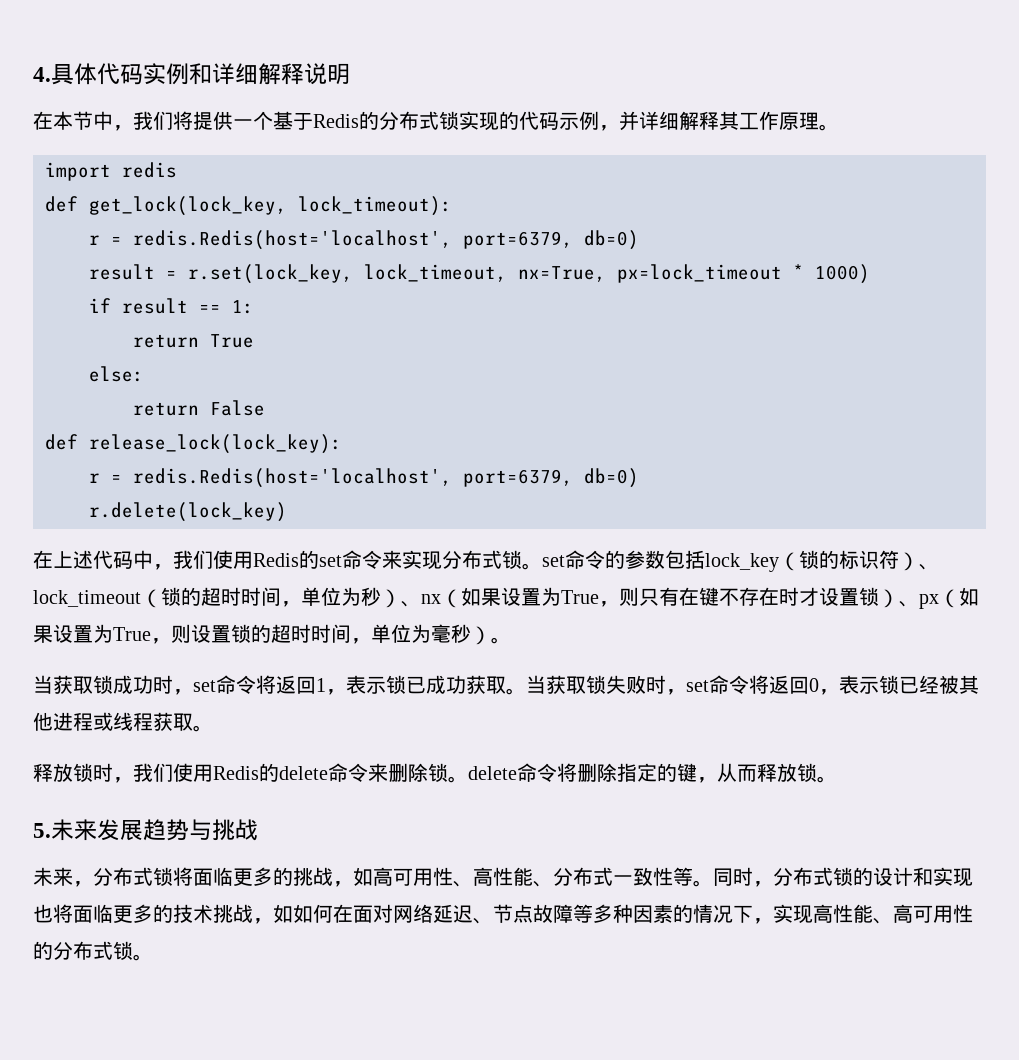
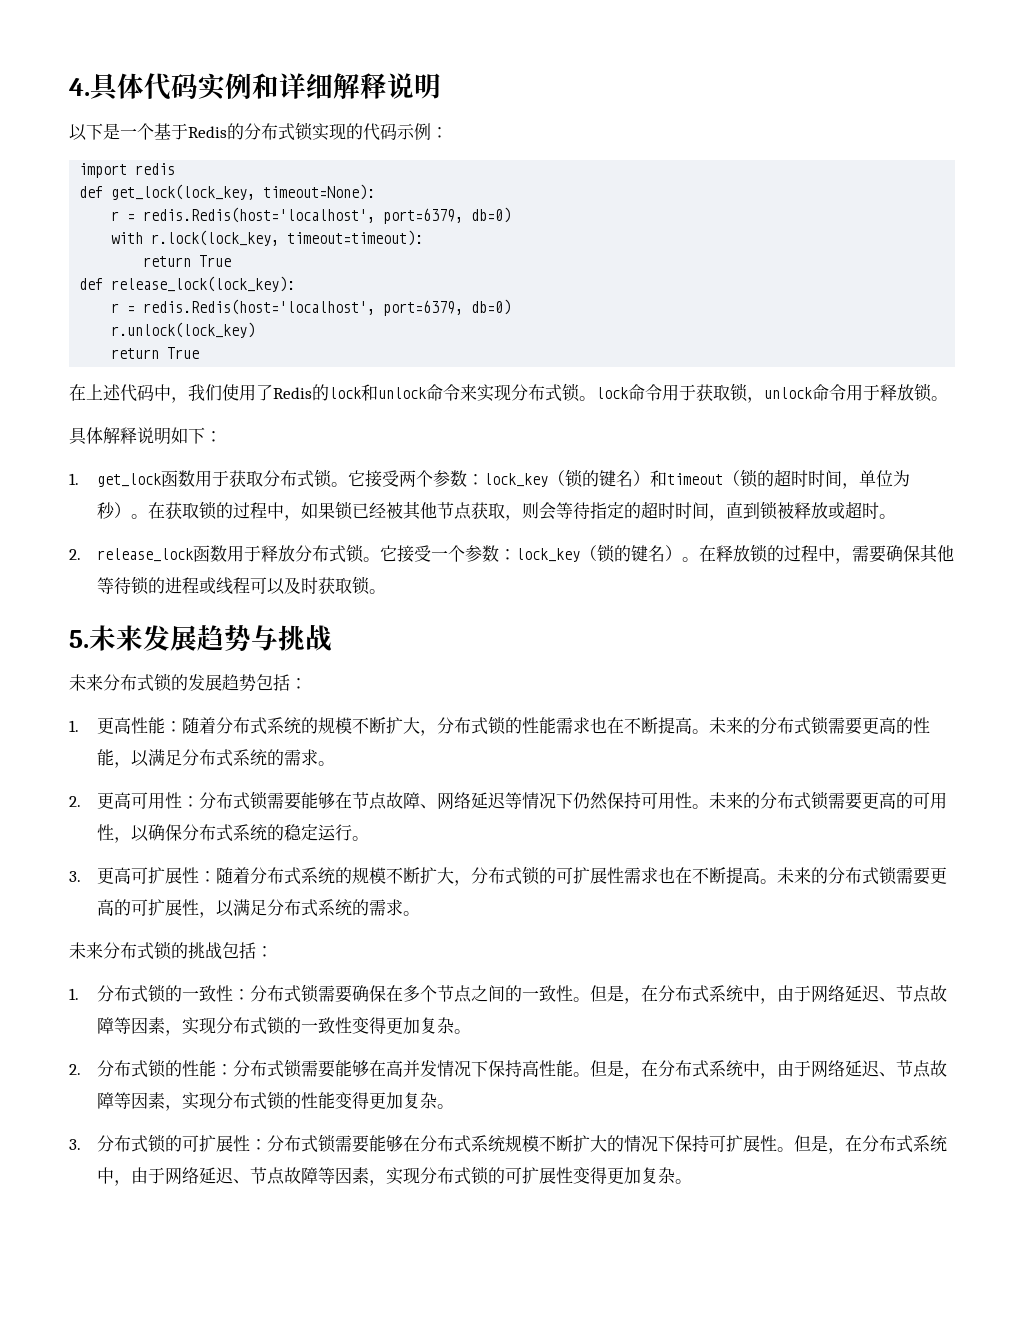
- 在本节中，我们将提供一个基于Redis的分布式锁实现的代码示例，并详细解释其工作原理。
+ 以下是一个基于Redis的分布式锁实现的代码示例：
- def get_lock(lock_key, lock_timeout):
+ def get_lock(lock_key, timeout=None):
  r = redis.Redis(host='localhost', port=6379, db=0)
- result = r.set(lock_key, lock_timeout, nx=True, px=lock_timeout * 1000)
- if result == 1:
+ with r.lock(lock_key, timeout=timeout):
  return True
- else:
- return False
- r.delete(lock_key)
+ r.unlock(lock_key)
+ return True
- 在上述代码中，我们使用Redis的set命令来实现分布式锁。set命令的参数包括lock_key（锁的标识符）、lock_timeout（锁的超时时间，单位为秒）、nx（如果设置为True，则只有在键不存在时才设置锁）、px（如果设置为True，则设置锁的超时时间，单位为毫秒）。
- 当获取锁成功时，set命令将返回1，表示锁已成功获取。当获取锁失败时，set命令将返回0，表示锁已经被其他进程或线程获取。
- 释放锁时，我们使用Redis的delete命令来删除锁。delete命令将删除指定的键，从而释放锁。
+ 在上述代码中，我们使用了Redis的lock和unlock命令来实现分布式锁。lock命令用于获取锁，unlock命令用于释放锁。
+ 具体解释说明如下：
+ 1. get_lock函数用于获取分布式锁。它接受两个参数：lock_key（锁的键名）和timeout（锁的超时时间，单位为秒）。在获取锁的过程中，如果锁已经被其他节点获取，则会等待指定的超时时间，直到锁被释放或超时。
+ 2. release_lock函数用于释放分布式锁。它接受一个参数：lock_key（锁的键名）。在释放锁的过程中，需要确保其他等待锁的进程或线程可以及时获取锁。
- 未来，分布式锁将面临更多的挑战，如高可用性、高性能、分布式一致性等。同时，分布式锁的设计和实现也将面临更多的技术挑战，如如何在面对网络延迟、节点故障等多种因素的情况下，实现高性能、高可用性的分布式锁。
+ 未来分布式锁的发展趋势包括：
+ 1.更高性能：随着分布式系统的规模不断扩大，分布式锁的性能需求也在不断提高。未来的分布式锁需要更高的性能，以满足分布式系统的需求。
+ 2.更高可用性：分布式锁需要能够在节点故障、网络延迟等情况下仍然保持可用性。未来的分布式锁需要更高的可用性，以确保分布式系统的稳定运行。
+ 3.更高可扩展性：随着分布式系统的规模不断扩大，分布式锁的可扩展性需求也在不断提高。未来的分布式锁需要更高的可扩展性，以满足分布式系统的需求。
+ 未来分布式锁的挑战包括：
+ 1.分布式锁的一致性：分布式锁需要确保在多个节点之间的一致性。但是，在分布式系统中，由于网络延迟、节点故障等因素，实现分布式锁的一致性变得更加复杂。
+ 2.分布式锁的性能：分布式锁需要能够在高并发情况下保持高性能。但是，在分布式系统中，由于网络延迟、节点故障等因素，实现分布式锁的性能变得更加复杂。
+ 3.分布式锁的可扩展性：分布式锁需要能够在分布式系统规模不断扩大的情况下保持可扩展性。但是，在分布式系统中，由于网络延迟、节点故障等因素，实现分布式锁的可扩展性变得更加复杂。

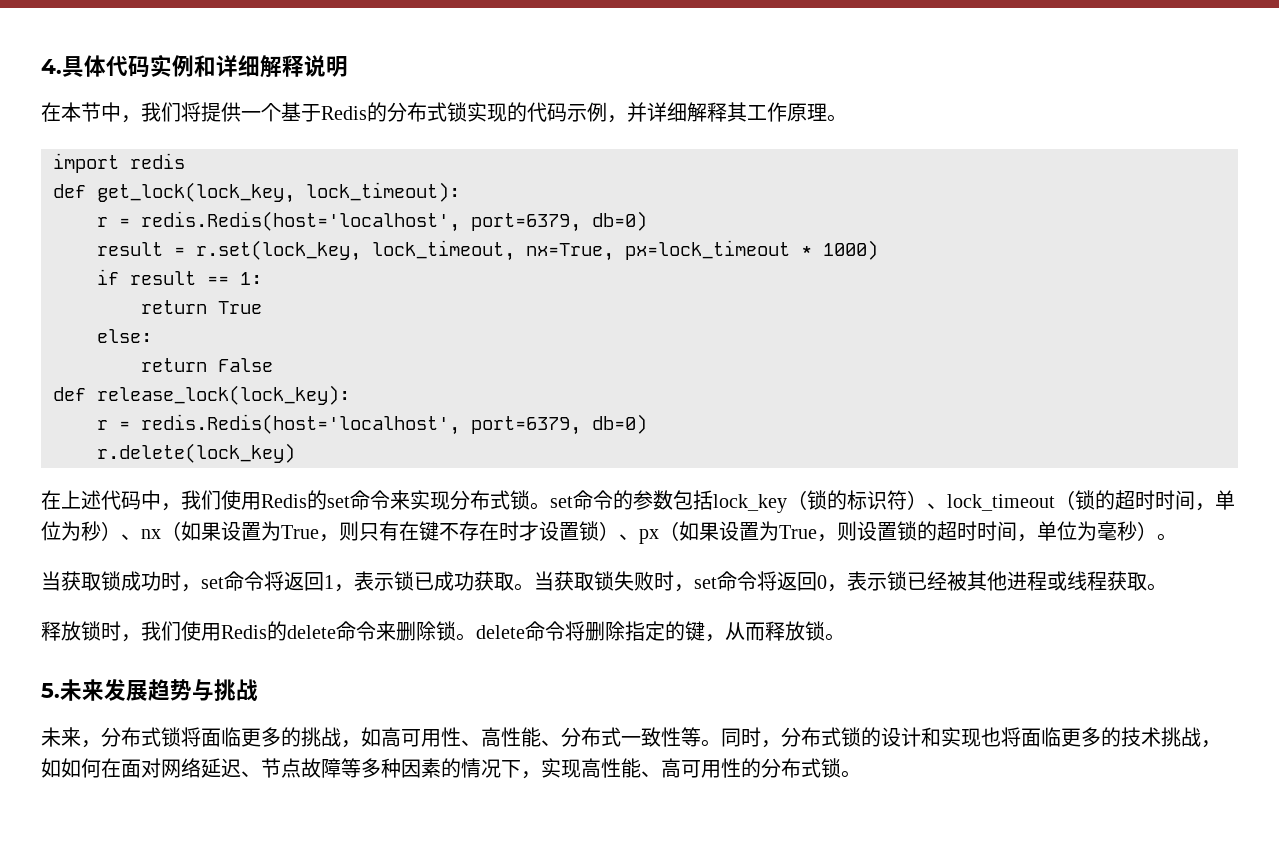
- 以下是一个基于Redis的分布式锁实现的代码示例：
+ 在本节中，我们将提供一个基于Redis的分布式锁实现的代码示例，并详细解释其工作原理。
- def get_lock(lock_key, timeout=None):
+ def get_lock(lock_key, lock_timeout):
  r = redis.Redis(host='localhost', port=6379, db=0)
- with r.lock(lock_key, timeout=timeout):
+ result = r.set(lock_key, lock_timeout, nx=True, px=lock_timeout * 1000)
+ if result == 1:
  return True
+ else:
+ return False
- r.unlock(lock_key)
- return True
+ r.delete(lock_key)
- 在上述代码中，我们使用了Redis的lock和unlock命令来实现分布式锁。lock命令用于获取锁，unlock命令用于释放锁。
- 具体解释说明如下：
- 1. get_lock函数用于获取分布式锁。它接受两个参数：lock_key（锁的键名）和timeout（锁的超时时间，单位为秒）。在获取锁的过程中，如果锁已经被其他节点获取，则会等待指定的超时时间，直到锁被释放或超时。
- 2. release_lock函数用于释放分布式锁。它接受一个参数：lock_key（锁的键名）。在释放锁的过程中，需要确保其他等待锁的进程或线程可以及时获取锁。
+ 在上述代码中，我们使用Redis的set命令来实现分布式锁。set命令的参数包括lock_key（锁的标识符）、lock_timeout（锁的超时时间，单位为秒）、nx（如果设置为True，则只有在键不存在时才设置锁）、px（如果设置为True，则设置锁的超时时间，单位为毫秒）。
+ 当获取锁成功时，set命令将返回1，表示锁已成功获取。当获取锁失败时，set命令将返回0，表示锁已经被其他进程或线程获取。
+ 释放锁时，我们使用Redis的delete命令来删除锁。delete命令将删除指定的键，从而释放锁。
- 未来分布式锁的发展趋势包括：
- 1.更高性能：随着分布式系统的规模不断扩大，分布式锁的性能需求也在不断提高。未来的分布式锁需要更高的性能，以满足分布式系统的需求。
- 2.更高可用性：分布式锁需要能够在节点故障、网络延迟等情况下仍然保持可用性。未来的分布式锁需要更高的可用性，以确保分布式系统的稳定运行。
- 3.更高可扩展性：随着分布式系统的规模不断扩大，分布式锁的可扩展性需求也在不断提高。未来的分布式锁需要更高的可扩展性，以满足分布式系统的需求。
- 未来分布式锁的挑战包括：
- 1.分布式锁的一致性：分布式锁需要确保在多个节点之间的一致性。但是，在分布式系统中，由于网络延迟、节点故障等因素，实现分布式锁的一致性变得更加复杂。
- 2.分布式锁的性能：分布式锁需要能够在高并发情况下保持高性能。但是，在分布式系统中，由于网络延迟、节点故障等因素，实现分布式锁的性能变得更加复杂。
- 3.分布式锁的可扩展性：分布式锁需要能够在分布式系统规模不断扩大的情况下保持可扩展性。但是，在分布式系统中，由于网络延迟、节点故障等因素，实现分布式锁的可扩展性变得更加复杂。
+ 未来，分布式锁将面临更多的挑战，如高可用性、高性能、分布式一致性等。同时，分布式锁的设计和实现也将面临更多的技术挑战，如如何在面对网络延迟、节点故障等多种因素的情况下，实现高性能、高可用性的分布式锁。

